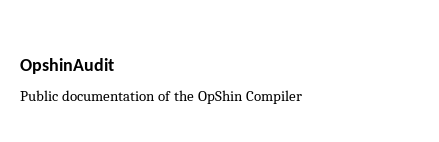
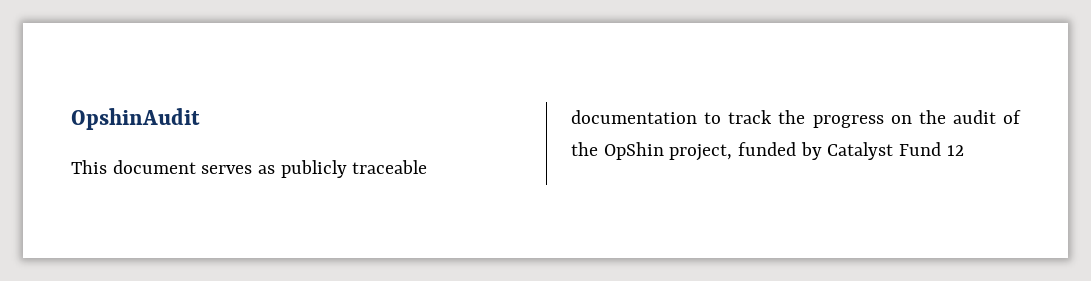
- Public documentation of the OpShin Compiler
+ This document serves as publicly traceable documentation to track the progress on the audit of the OpShin project, funded by Catalyst Fund 12

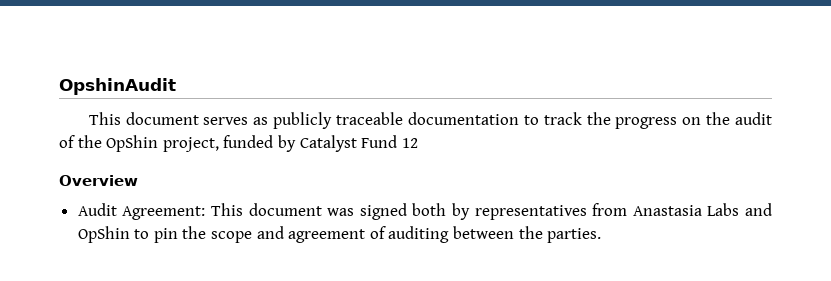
+ Overview
+ Audit Agreement: This document was signed both by representatives from Anastasia Labs and OpShin to pin the scope and agreement of auditing between the parties.

